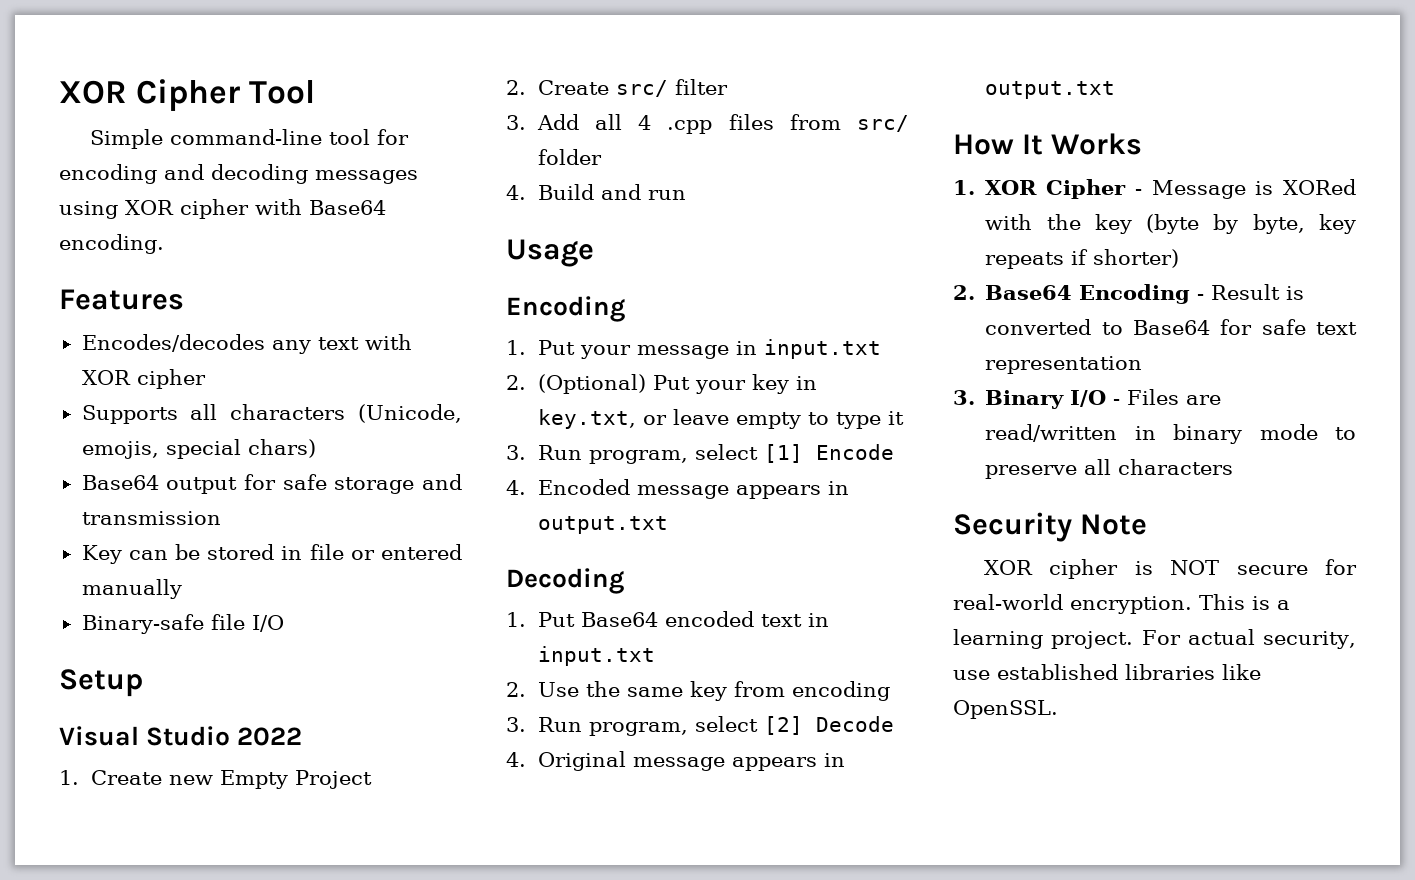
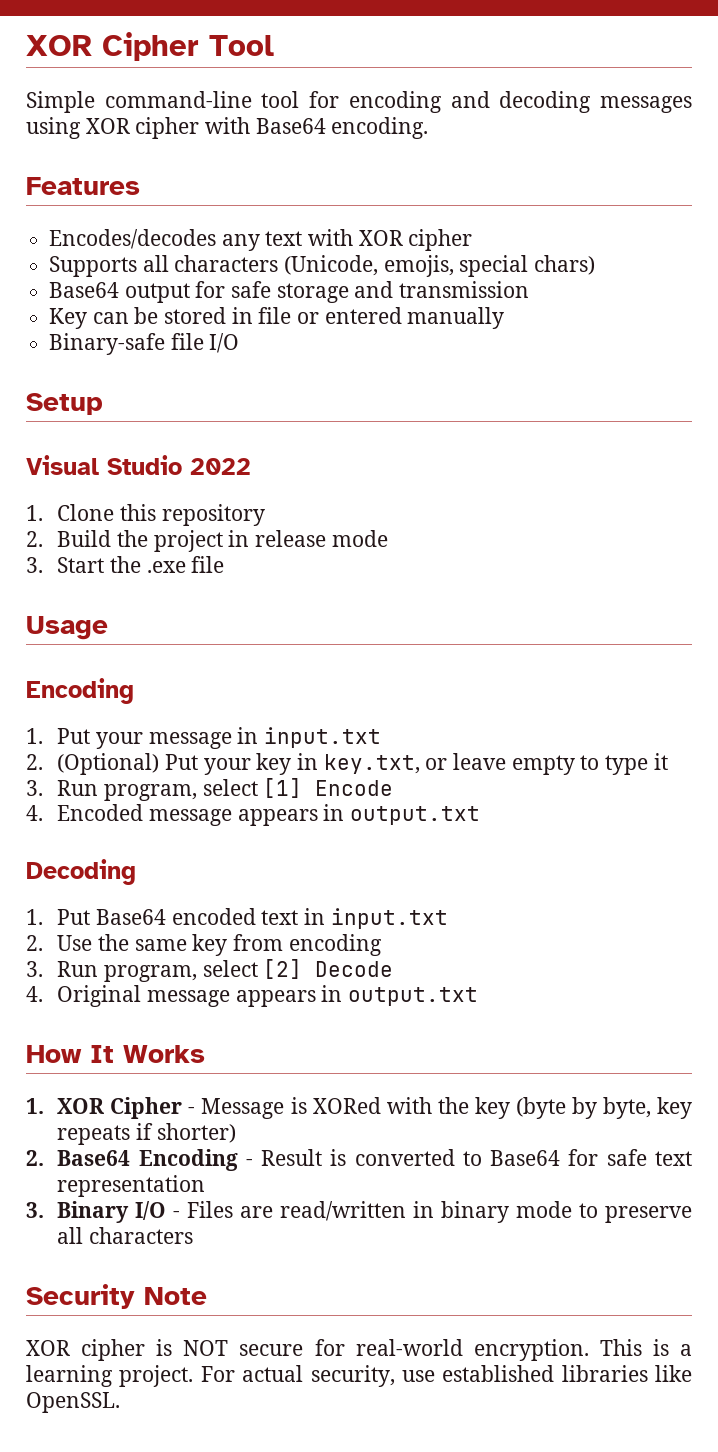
- 1. Create new Empty Project
- 2. Create src/ filter
- 3. Add all 4 .cpp files from src/ folder
- 4. Build and run
+ 1. Clone this repository
+ 2. Build the project in release mode
+ 3. Start the .exe file

